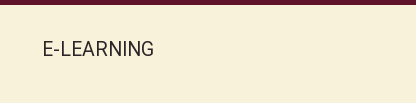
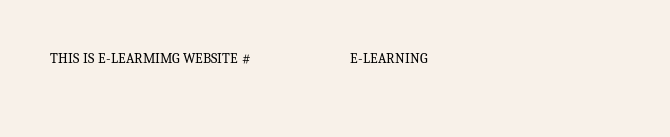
- E-LEARNING
+ THIS IS E-LEARMIMG WEBSITE # E-LEARNING

